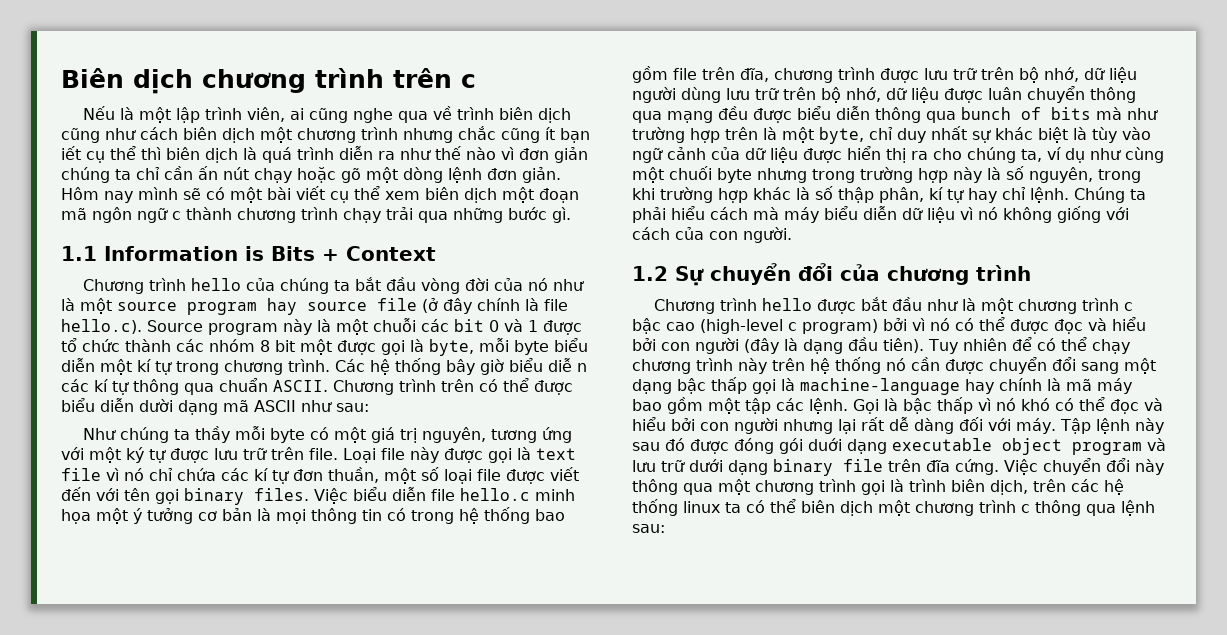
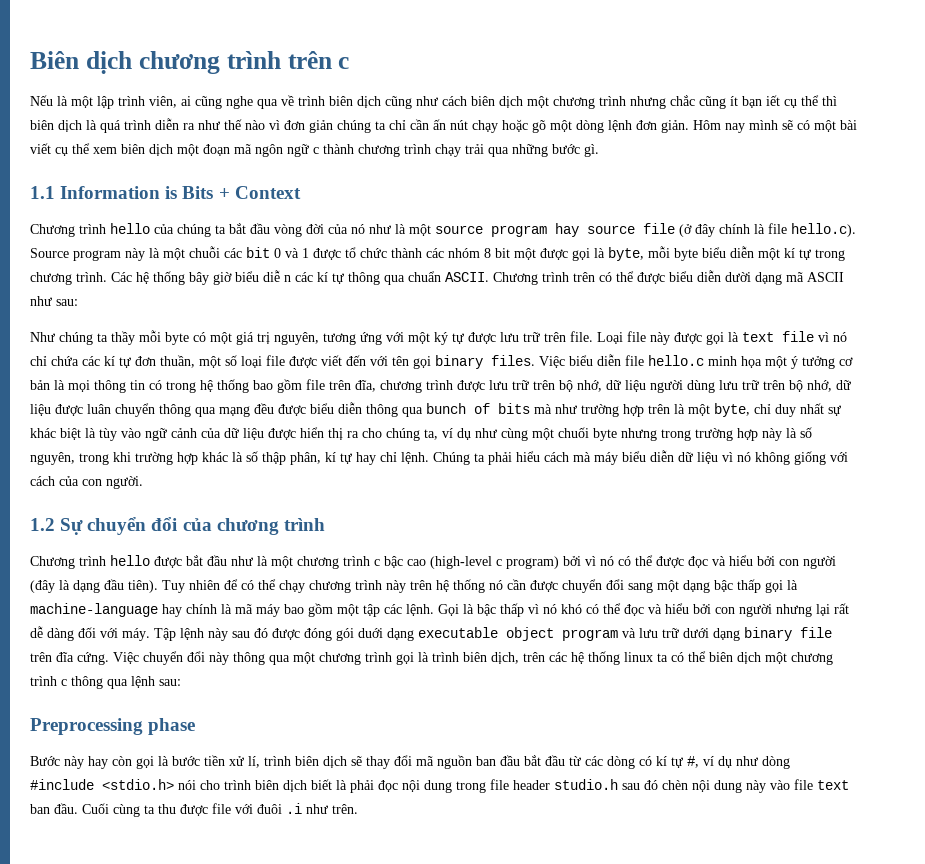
+ Preprocessing phase
+ Bước này hay còn gọi là bước tiền xử lí, trình biên dịch sẽ thay đổi mã nguồn ban đầu bắt đầu từ các dòng có kí tự #, ví dụ như dòng #include <stdio.h> nói cho trình biên dịch biết là phải đọc nội dung trong file header studio.h sau đó chèn nội dung này vào file text ban đầu. Cuối cùng ta thu được file với đuôi .i như trên.

